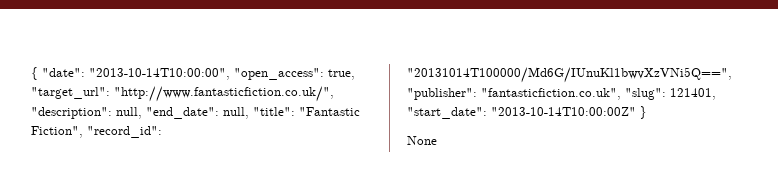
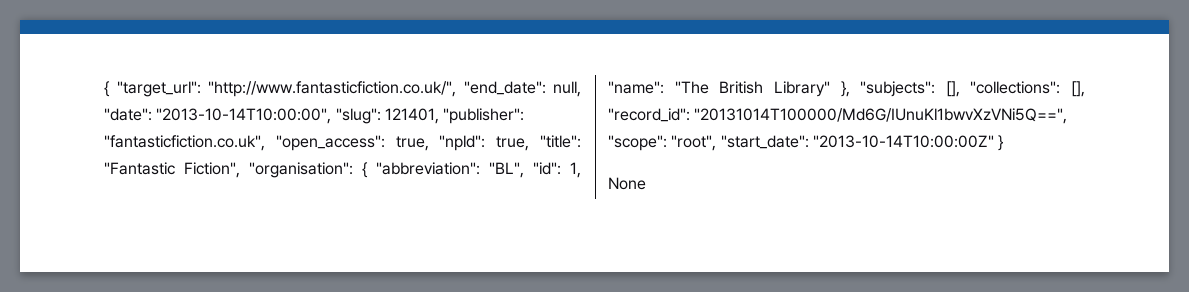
- { "date": "2013-10-14T10:00:00", "open_access": true, "target_url": "http://www.fantasticfiction.co.uk/", "description": null, "end_date": null, "title": "Fantastic Fiction", "record_id": "20131014T100000/Md6G/IUnuKl1bwvXzVNi5Q==", "publisher": "fantasticfiction.co.uk", "slug": 121401, "start_date": "2013-10-14T10:00:00Z" }
+ { "target_url": "http://www.fantasticfiction.co.uk/", "end_date": null, "date": "2013-10-14T10:00:00", "slug": 121401, "publisher": "fantasticfiction.co.uk", "open_access": true, "npld": true, "title": "Fantastic Fiction", "organisation": { "abbreviation": "BL", "id": 1, "name": "The British Library" }, "subjects": [], "collections": [], "record_id": "20131014T100000/Md6G/IUnuKl1bwvXzVNi5Q==", "scope": "root", "start_date": "2013-10-14T10:00:00Z" }

